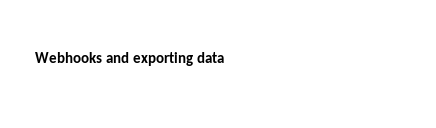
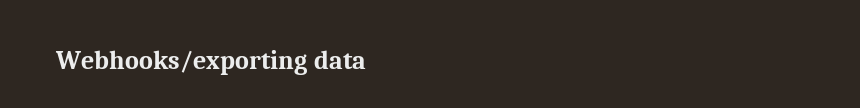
- Webhooks and exporting data
+ Webhooks/exporting data

